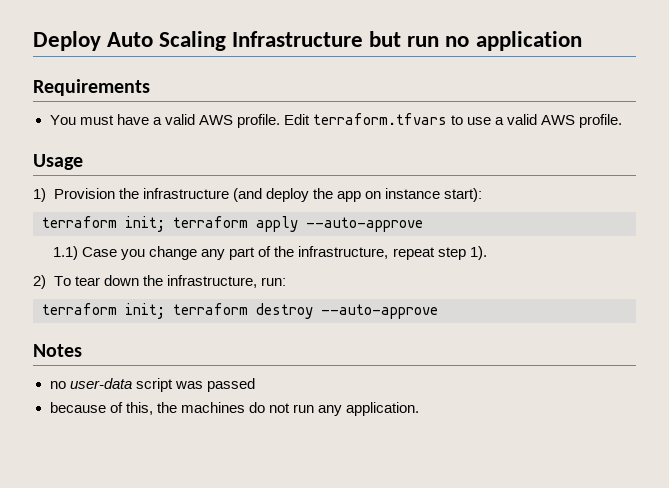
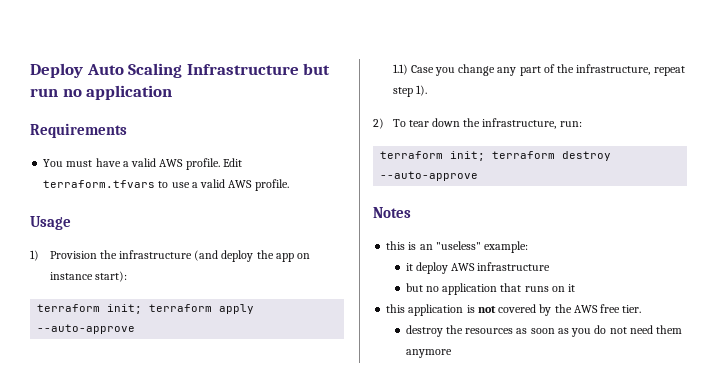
- no user-data script was passed
- because of this, the machines do not run any application.
+ this is an "useless" example:
+ it deploy AWS infrastructure
+ but no application that runs on it
+ this application is not covered by the AWS free tier.
+ destroy the resources as soon as you do not need them anymore

